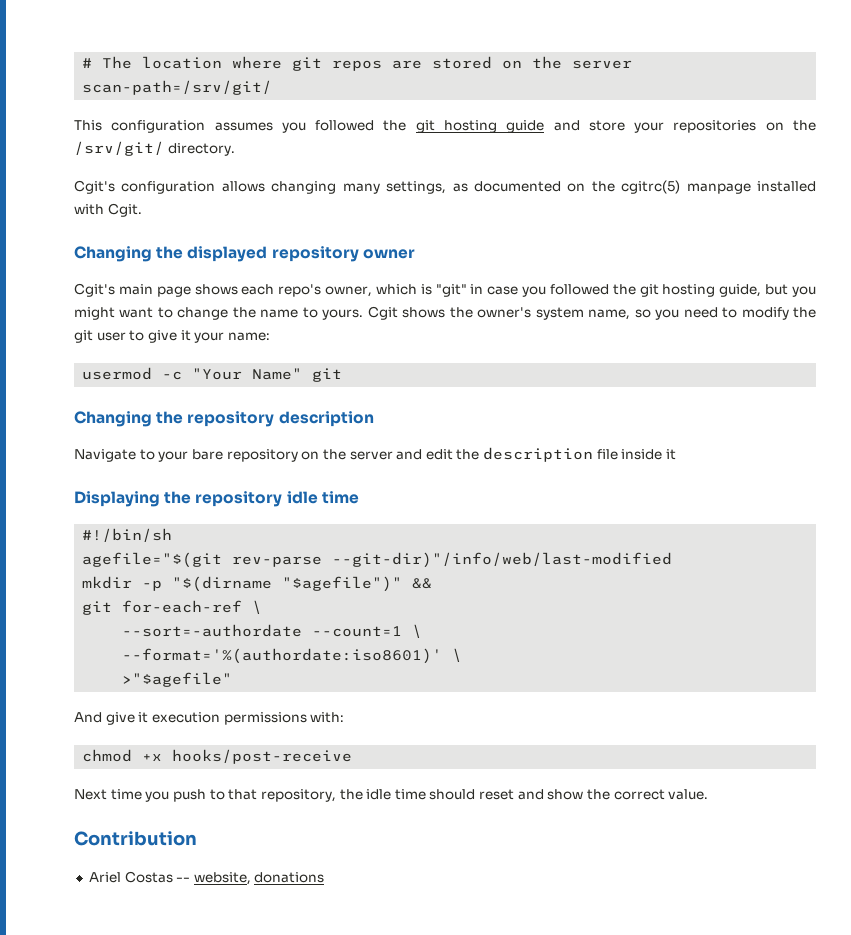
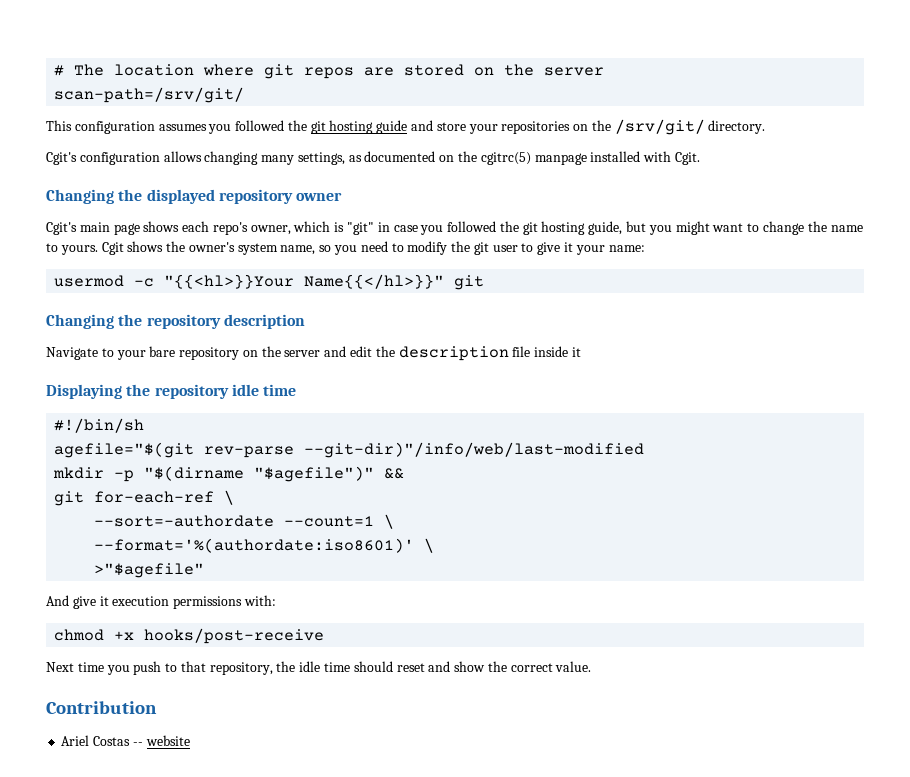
- usermod -c "Your Name" git
+ usermod -c "{{<hl>}}Your Name{{</hl>}}" git
- Ariel Costas -- website, donations
+ Ariel Costas -- website

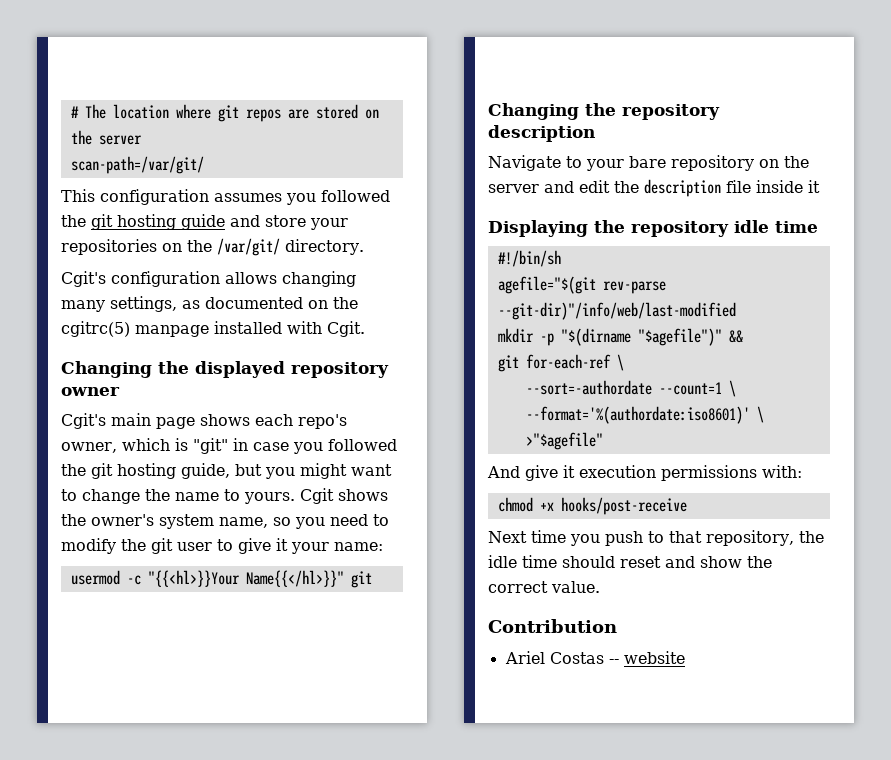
- scan-path=/srv/git/
+ scan-path=/var/git/
- This configuration assumes you followed the git hosting guide and store your repositories on the /srv/git/ directory.
+ This configuration assumes you followed the git hosting guide and store your repositories on the /var/git/ directory.

